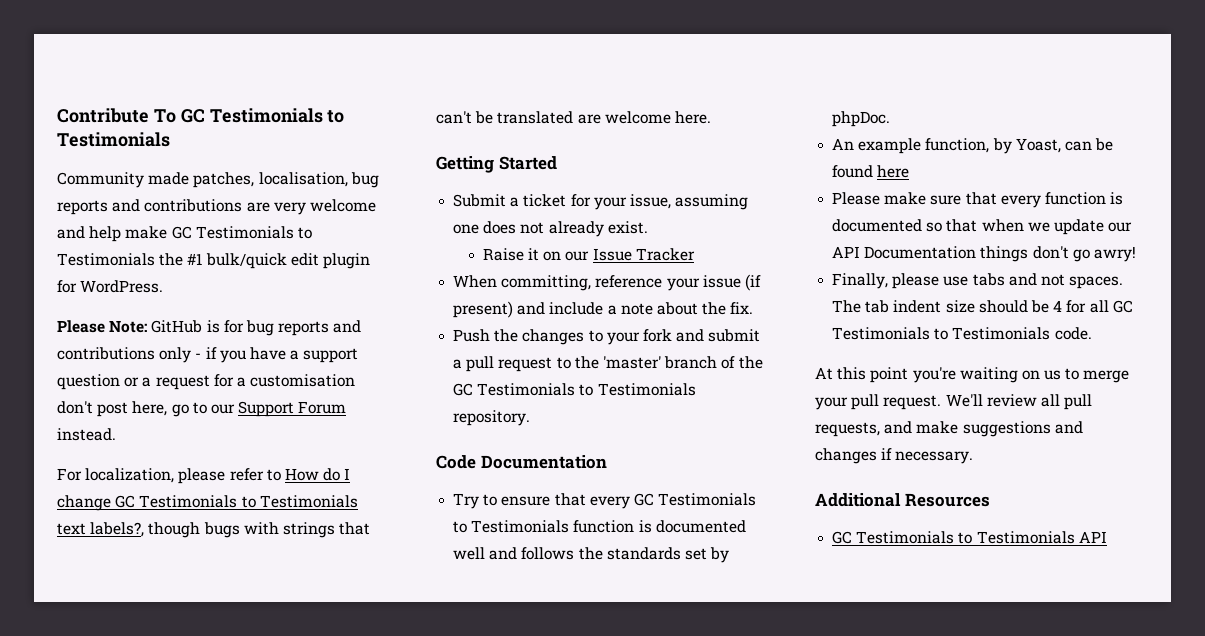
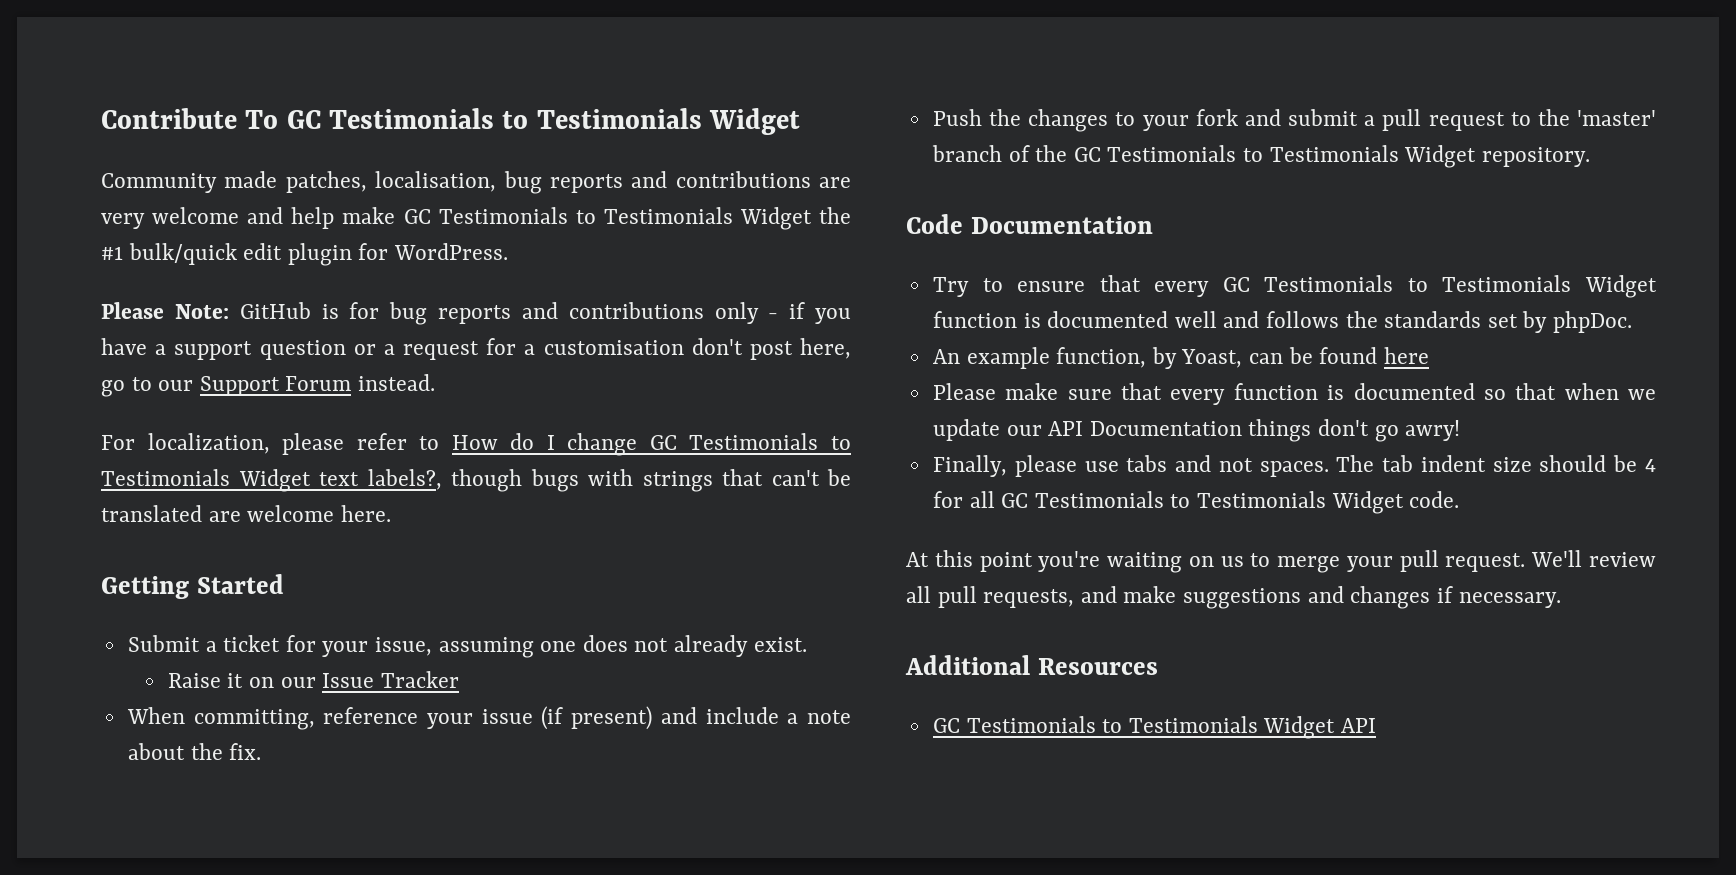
- Contribute To GC Testimonials to Testimonials
+ Contribute To GC Testimonials to Testimonials Widget
- Community made patches, localisation, bug reports and contributions are very welcome and help make GC Testimonials to Testimonials the #1 bulk/quick edit plugin for WordPress.
+ Community made patches, localisation, bug reports and contributions are very welcome and help make GC Testimonials to Testimonials Widget the #1 bulk/quick edit plugin for WordPress.
- For localization, please refer to How do I change GC Testimonials to Testimonials text labels?, though bugs with strings that can't be translated are welcome here.
+ For localization, please refer to How do I change GC Testimonials to Testimonials Widget text labels?, though bugs with strings that can't be translated are welcome here.
- Push the changes to your fork and submit a pull request to the 'master' branch of the GC Testimonials to Testimonials repository.
+ Push the changes to your fork and submit a pull request to the 'master' branch of the GC Testimonials to Testimonials Widget repository.
- Try to ensure that every GC Testimonials to Testimonials function is documented well and follows the standards set by phpDoc.
+ Try to ensure that every GC Testimonials to Testimonials Widget function is documented well and follows the standards set by phpDoc.
- The tab indent size should be 4 for all GC Testimonials to Testimonials code.
+ The tab indent size should be 4 for all GC Testimonials to Testimonials Widget code.
- GC Testimonials to Testimonials API
+ GC Testimonials to Testimonials Widget API

